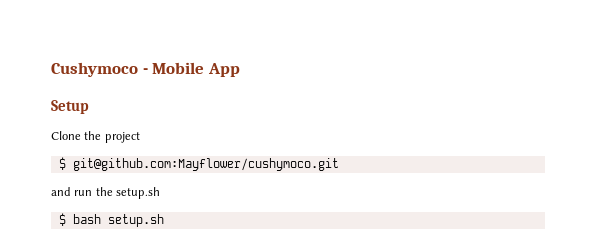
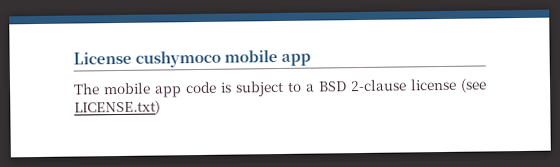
- Cushymoco - Mobile App
- Setup
- Clone the project
- $ git@github.com:Mayflower/cushymoco.git
- and run the setup.sh
- $ bash setup.sh
+ License cushymoco mobile app
+ The mobile app code is subject to a BSD 2-clause license (see LICENSE.txt)

